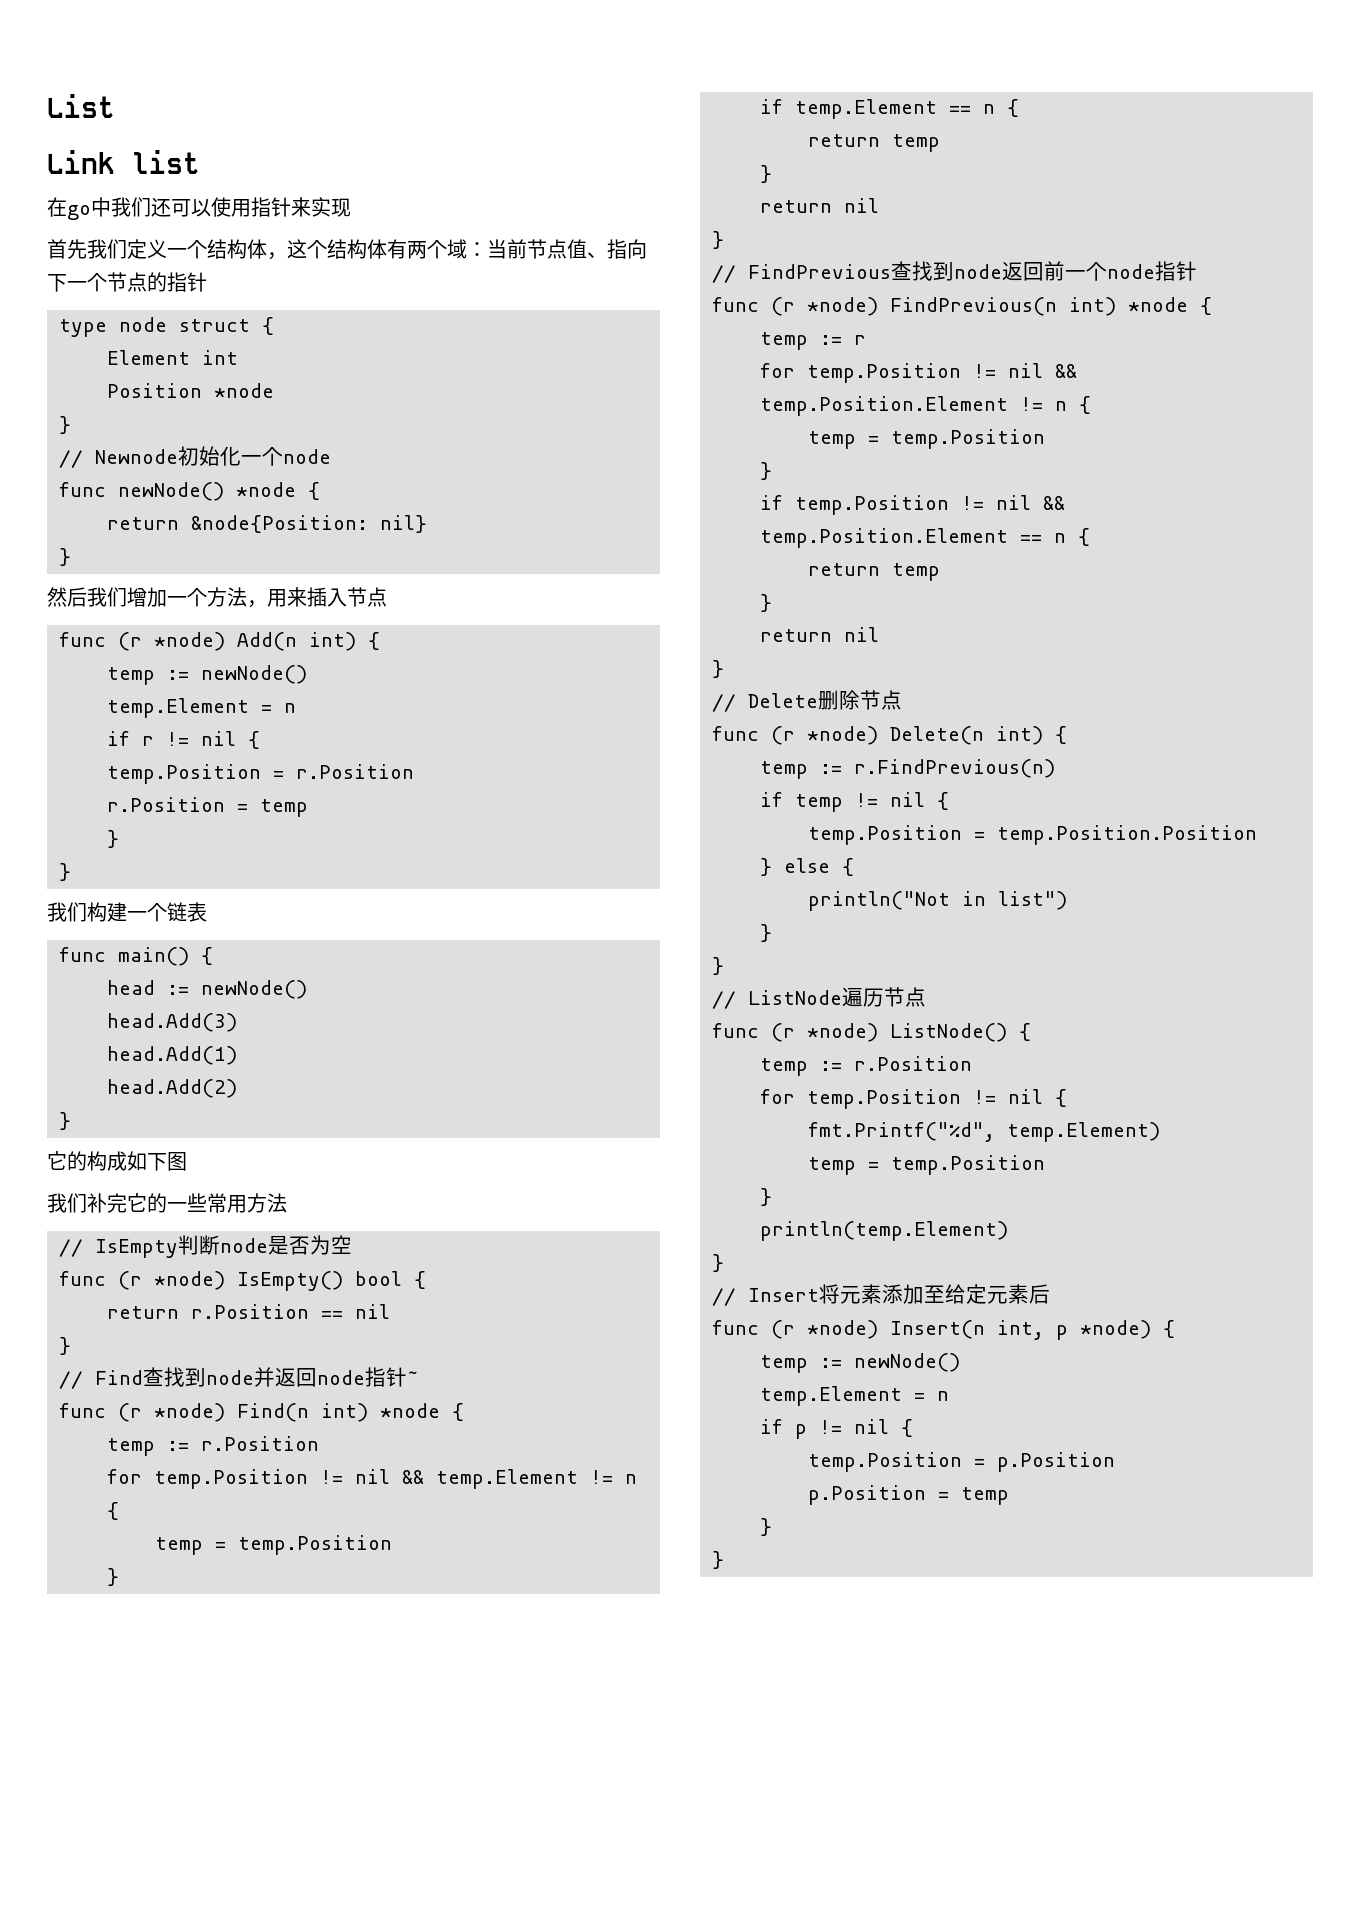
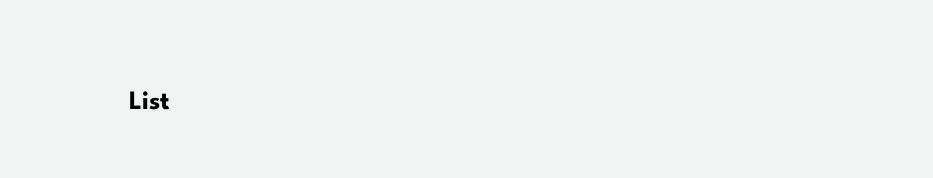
- Link list
- 在go中我们还可以使用指针来实现
- 首先我们定义一个结构体，这个结构体有两个域：当前节点值、指向下一个节点的指针
- type node struct {
- Element int
- Position *node
- }
- // Newnode初始化一个node
- func newNode() *node {
- return &node{Position: nil}
- }
- 然后我们增加一个方法，用来插入节点
- func (r *node) Add(n int) {
- temp := newNode()
- temp.Element = n
- if r != nil {
- temp.Position = r.Position
- r.Position = temp
- }
- }
- 我们构建一个链表
- func main() {
- head := newNode()
- head.Add(3)
- head.Add(1)
- head.Add(2)
- }
- 它的构成如下图
- 我们补完它的一些常用方法
- // IsEmpty判断node是否为空
- func (r *node) IsEmpty() bool {
- return r.Position == nil
- }
- // Find查找到node并返回node指针˜
- func (r *node) Find(n int) *node {
- temp := r.Position
- for temp.Position != nil && temp.Element != n {
- temp = temp.Position
- }
- if temp.Element == n {
- return temp
- }
- return nil
- }
- // FindPrevious查找到node返回前一个node指针
- func (r *node) FindPrevious(n int) *node {
- temp := r
- for temp.Position != nil && temp.Position.Element != n {
- temp = temp.Position
- }
- if temp.Position != nil && temp.Position.Element == n {
- return temp
- }
- return nil
- }
- // Delete删除节点
- func (r *node) Delete(n int) {
- temp := r.FindPrevious(n)
- if temp != nil {
- temp.Position = temp.Position.Position
- } else {
- println("Not in list")
- }
- }
- // ListNode遍历节点
- func (r *node) ListNode() {
- temp := r.Position
- for temp.Position != nil {
- fmt.Printf("%d", temp.Element)
- temp = temp.Position
- }
- println(temp.Element)
- }
- // Insert将元素添加至给定元素后
- func (r *node) Insert(n int, p *node) {
- temp := newNode()
- temp.Element = n
- if p != nil {
- temp.Position = p.Position
- p.Position = temp
- }
- }

